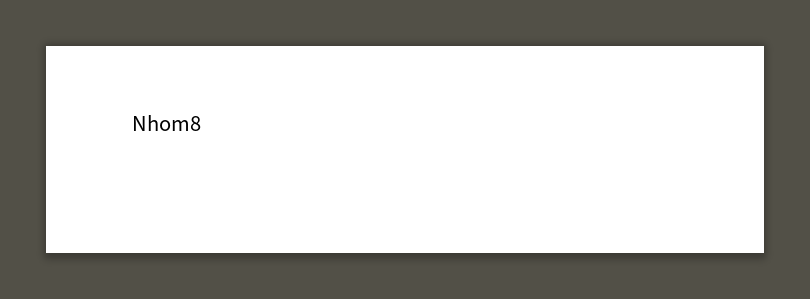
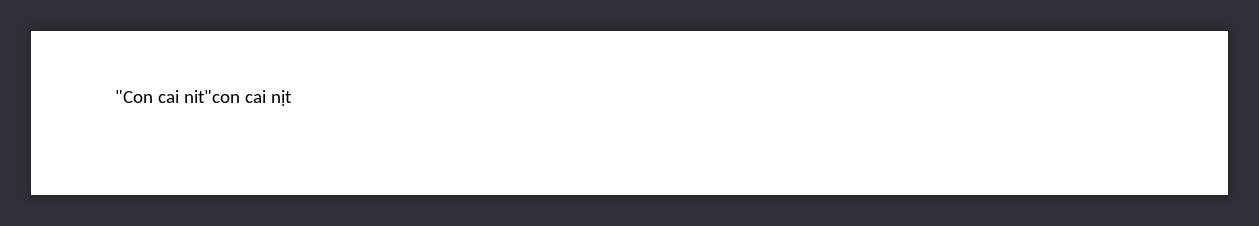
- Nhom8
+ "Con cai nit"con cai nịt

